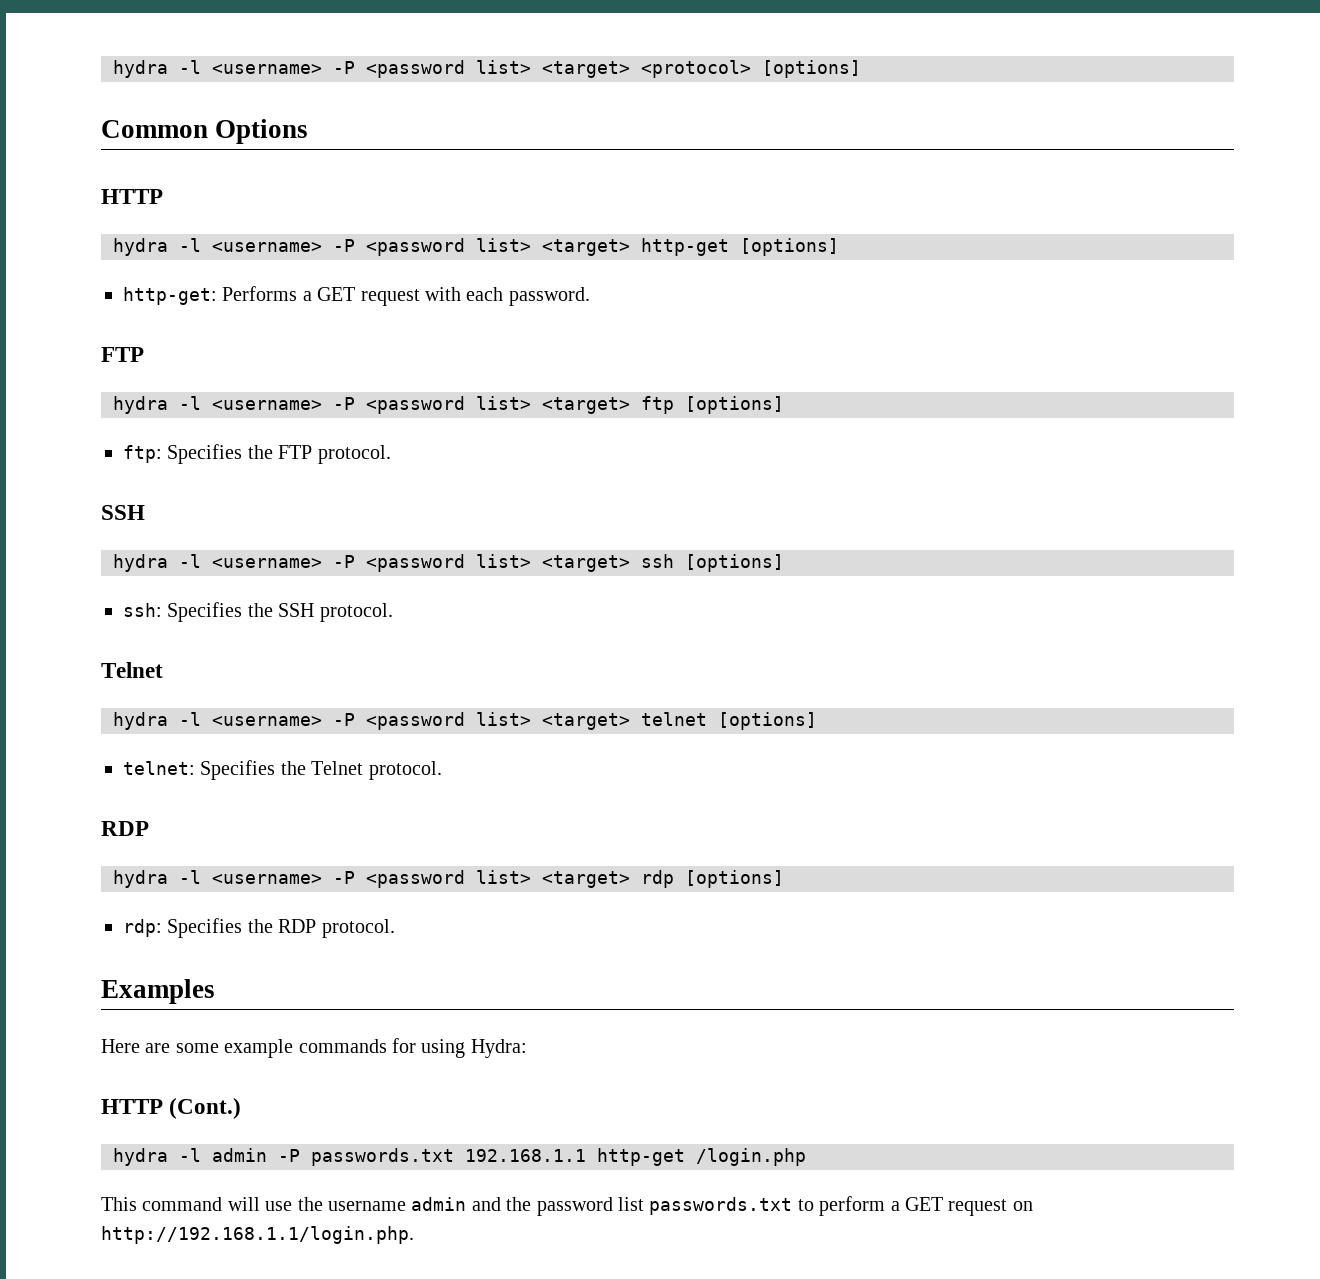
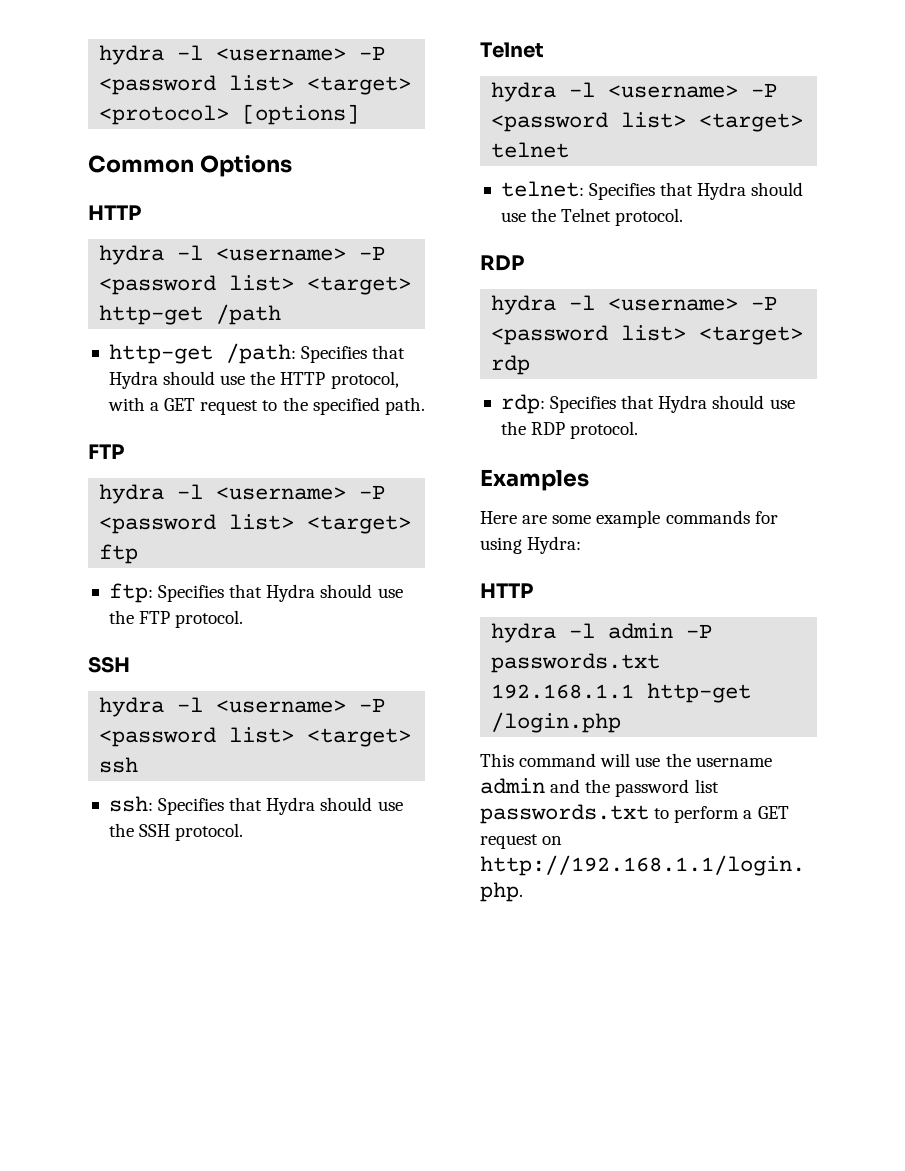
- hydra -l <username> -P <password list> <target> http-get [options]
- http-get: Performs a GET request with each password.
+ hydra -l <username> -P <password list> <target> http-get /path
+ http-get /path: Specifies that Hydra should use the HTTP protocol, with a GET request to the specified path.
- hydra -l <username> -P <password list> <target> ftp [options]
+ hydra -l <username> -P <password list> <target> ftp
- ftp: Specifies the FTP protocol.
+ ftp: Specifies that Hydra should use the FTP protocol.
- hydra -l <username> -P <password list> <target> ssh [options]
+ hydra -l <username> -P <password list> <target> ssh
- ssh: Specifies the SSH protocol.
+ ssh: Specifies that Hydra should use the SSH protocol.
- hydra -l <username> -P <password list> <target> telnet [options]
+ hydra -l <username> -P <password list> <target> telnet
- telnet: Specifies the Telnet protocol.
+ telnet: Specifies that Hydra should use the Telnet protocol.
- hydra -l <username> -P <password list> <target> rdp [options]
+ hydra -l <username> -P <password list> <target> rdp
- rdp: Specifies the RDP protocol.
+ rdp: Specifies that Hydra should use the RDP protocol.
  Here are some example commands for using Hydra:
- HTTP (Cont.)
+ HTTP

